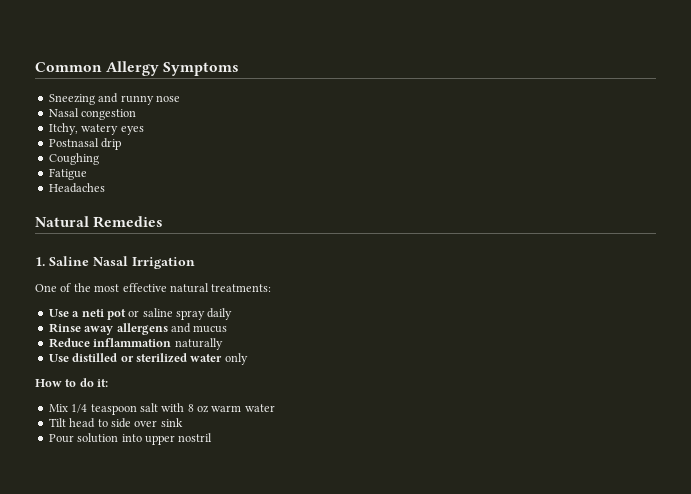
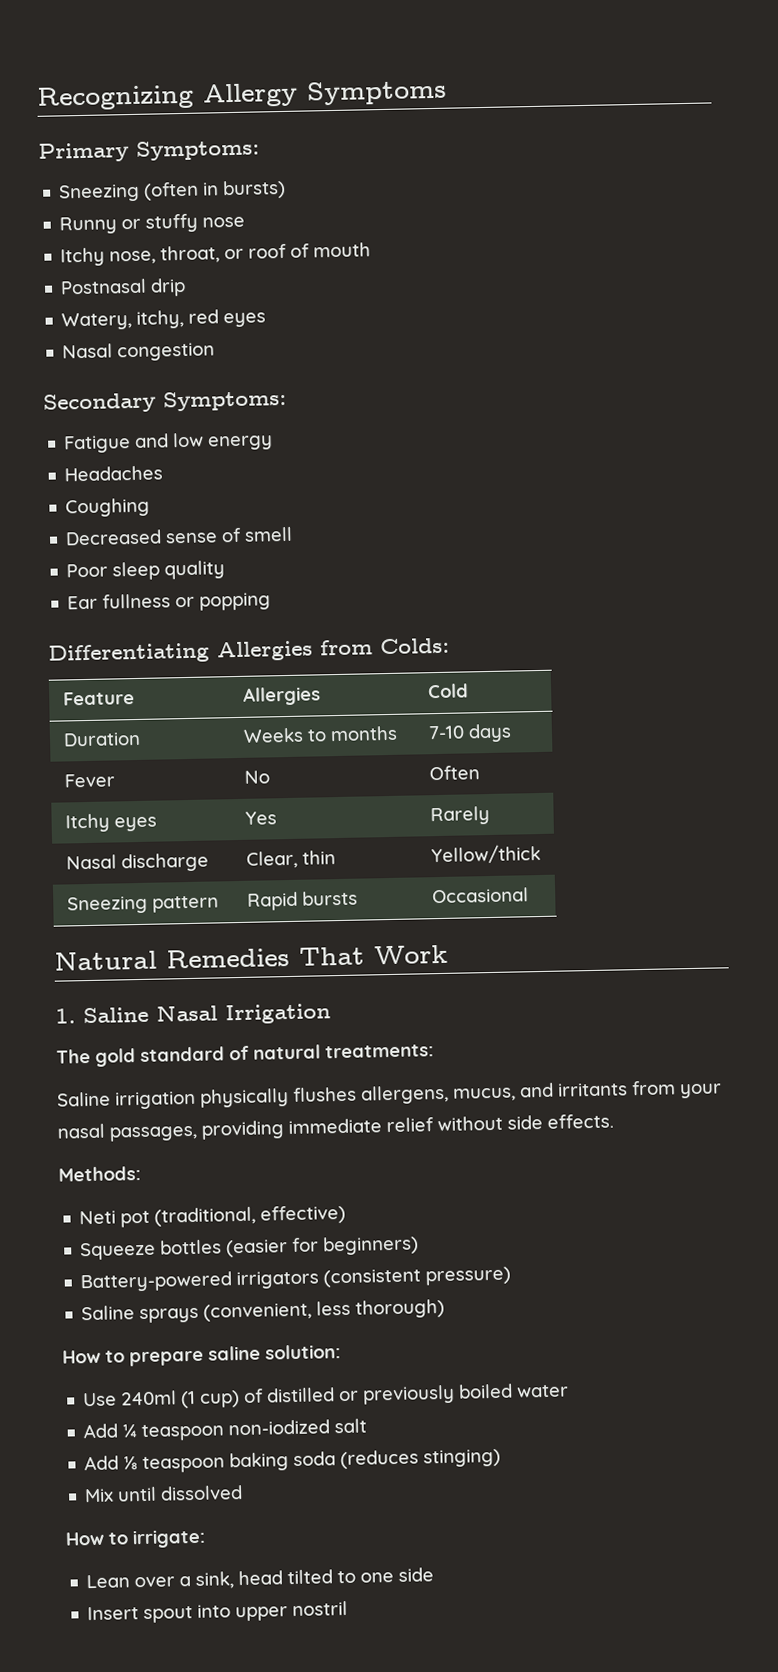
- Common Allergy Symptoms
+ Recognizing Allergy Symptoms
- Sneezing and runny nose
+ Primary Symptoms:
+ Sneezing (often in bursts)
+ Runny or stuffy nose
+ Itchy nose, throat, or roof of mouth
+ Postnasal drip
+ Watery, itchy, red eyes
  Nasal congestion
- Itchy, watery eyes
- Postnasal drip
+ Secondary Symptoms:
+ Fatigue and low energy
+ Headaches
  Coughing
- Fatigue
- Headaches
+ Decreased sense of smell
+ Poor sleep quality
+ Ear fullness or popping
+ Differentiating Allergies from Colds:
+ Feature | Allergies | Cold
+ Duration | Weeks to months | 7-10 days
+ Fever | No | Often
+ Itchy eyes | Yes | Rarely
+ Nasal discharge | Clear, thin | Yellow/thick
+ Sneezing pattern | Rapid bursts | Occasional
- Natural Remedies
+ Natural Remedies That Work
- One of the most effective natural treatments:
- Use a neti pot or saline spray daily
- Rinse away allergens and mucus
- Reduce inflammation naturally
- Use distilled or sterilized water only
- How to do it:
- Mix 1/4 teaspoon salt with 8 oz warm water
- Tilt head to side over sink
- Pour solution into upper nostril
+ The gold standard of natural treatments:
+ Saline irrigation physically flushes allergens, mucus, and irritants from your nasal passages, providing immediate relief without side effects.
+ Methods:
+ Neti pot (traditional, effective)
+ Squeeze bottles (easier for beginners)
+ Battery-powered irrigators (consistent pressure)
+ Saline sprays (convenient, less thorough)
+ How to prepare saline solution:
+ Use 240ml (1 cup) of distilled or previously boiled water
+ Add ¼ teaspoon non-iodized salt
+ Add ⅛ teaspoon baking soda (reduces stinging)
+ Mix until dissolved
+ How to irrigate:
+ Lean over a sink, head tilted to one side
+ Insert spout into upper nostril

